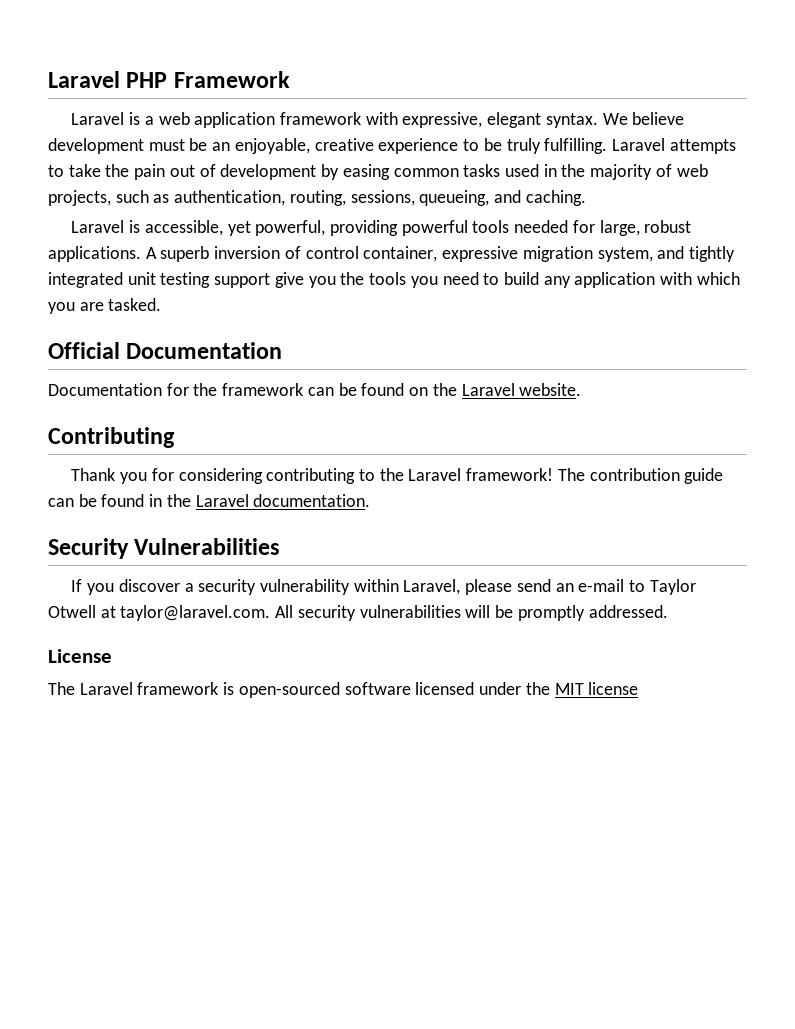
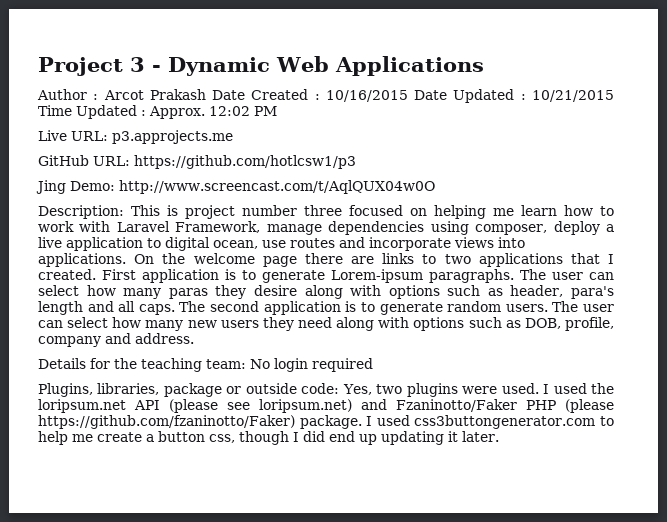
- Laravel PHP Framework
- Laravel is a web application framework with expressive, elegant syntax. We believe development must be an enjoyable, creative experience to be truly fulfilling. Laravel attempts to take the pain out of development by easing common tasks used in the majority of web projects, such as authentication, routing, sessions, queueing, and caching.
- Laravel is accessible, yet powerful, providing powerful tools needed for large, robust applications. A superb inversion of control container, expressive migration system, and tightly integrated unit testing support give you the tools you need to build any application with which you are tasked.
- Official Documentation
- Documentation for the framework can be found on the Laravel website.
- Contributing
- Thank you for considering contributing to the Laravel framework! The contribution guide can be found in the Laravel documentation.
- Security Vulnerabilities
- If you discover a security vulnerability within Laravel, please send an e-mail to Taylor Otwell at taylor@laravel.com. All security vulnerabilities will be promptly addressed.
- License
- The Laravel framework is open-sourced software licensed under the MIT license
+ Project 3 - Dynamic Web Applications
+ Author : Arcot Prakash Date Created : 10/16/2015 Date Updated : 10/21/2015 Time Updated : Approx. 12:02 PM
+ Live URL: p3.approjects.me
+ GitHub URL: https://github.com/hotlcsw1/p3
+ Jing Demo: http://www.screencast.com/t/AqlQUX04w0O
+ Description: This is project number three focused on helping me learn how to work with Laravel Framework, manage dependencies using composer, deploy a live application to digital ocean, use routes and incorporate views into applications. On the welcome page there are links to two applications that I created. First application is to generate Lorem-ipsum paragraphs. The user can select how many paras they desire along with options such as header, para's length and all caps. The second application is to generate random users. The user can select how many new users they need along with options such as DOB, profile, company and address.
+ Details for the teaching team: No login required
+ Plugins, libraries, package or outside code: Yes, two plugins were used. I used the loripsum.net API (please see loripsum.net) and Fzaninotto/Faker PHP (please https://github.com/fzaninotto/Faker) package. I used css3buttongenerator.com to help me create a button css, though I did end up updating it later.

